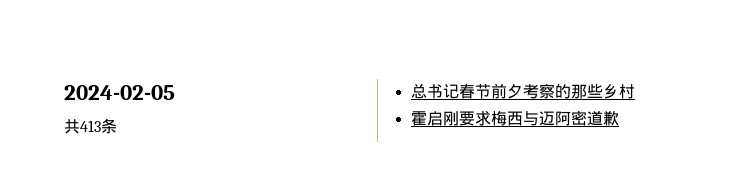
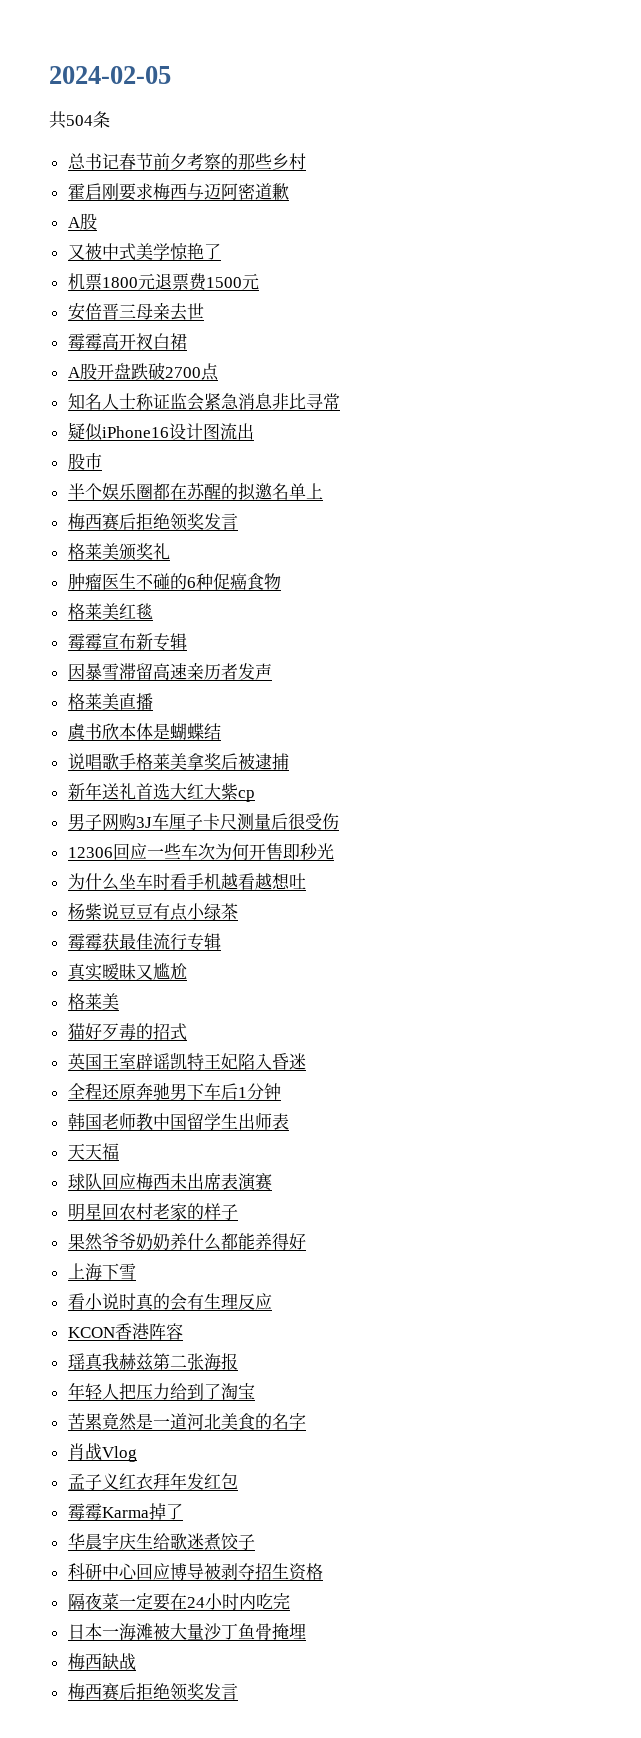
- 共413条
+ 共504条
  霍启刚要求梅西与迈阿密道歉
+ A股
+ 又被中式美学惊艳了
+ 机票1800元退票费1500元
+ 安倍晋三母亲去世
+ 霉霉高开衩白裙
+ A股开盘跌破2700点
+ 知名人士称证监会紧急消息非比寻常
+ 疑似iPhone16设计图流出
+ 股市
+ 半个娱乐圈都在苏醒的拟邀名单上
+ 梅西赛后拒绝领奖发言
+ 格莱美颁奖礼
+ 肿瘤医生不碰的6种促癌食物
+ 格莱美红毯
+ 霉霉宣布新专辑
+ 因暴雪滞留高速亲历者发声
+ 格莱美直播
+ 虞书欣本体是蝴蝶结
+ 说唱歌手格莱美拿奖后被逮捕
+ 新年送礼首选大红大紫cp
+ 男子网购3J车厘子卡尺测量后很受伤
+ 12306回应一些车次为何开售即秒光
+ 为什么坐车时看手机越看越想吐
+ 杨紫说豆豆有点小绿茶
+ 霉霉获最佳流行专辑
+ 真实暧昧又尴尬
+ 格莱美
+ 猫好歹毒的招式
+ 英国王室辟谣凯特王妃陷入昏迷
+ 全程还原奔驰男下车后1分钟
+ 韩国老师教中国留学生出师表
+ 天天福
+ 球队回应梅西未出席表演赛
+ 明星回农村老家的样子
+ 果然爷爷奶奶养什么都能养得好
+ 上海下雪
+ 看小说时真的会有生理反应
+ KCON香港阵容
+ 瑶真我赫兹第二张海报
+ 年轻人把压力给到了淘宝
+ 苦累竟然是一道河北美食的名字
+ 肖战Vlog
+ 孟子义红衣拜年发红包
+ 霉霉Karma掉了
+ 华晨宇庆生给歌迷煮饺子
+ 科研中心回应博导被剥夺招生资格
+ 隔夜菜一定要在24小时内吃完
+ 日本一海滩被大量沙丁鱼骨掩埋
+ 梅西缺战
+ 梅西赛后拒绝领奖发言

